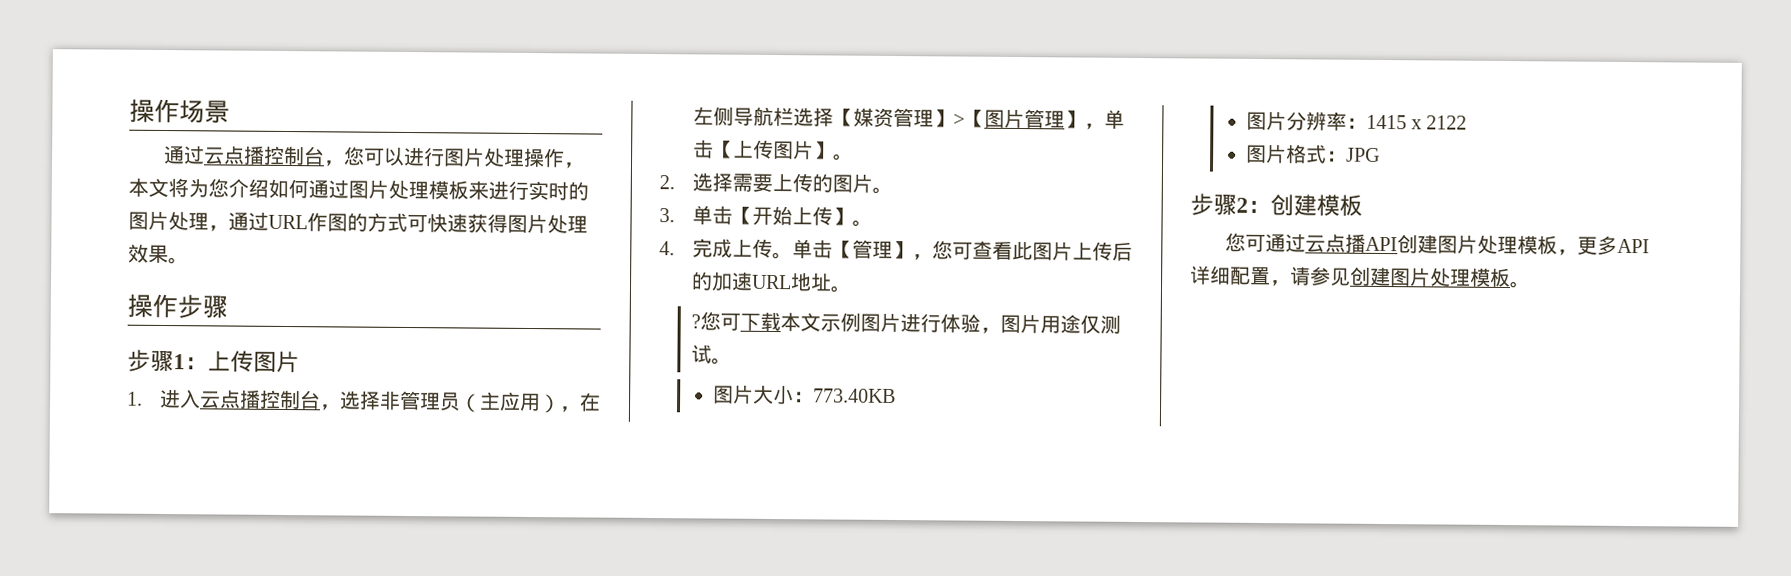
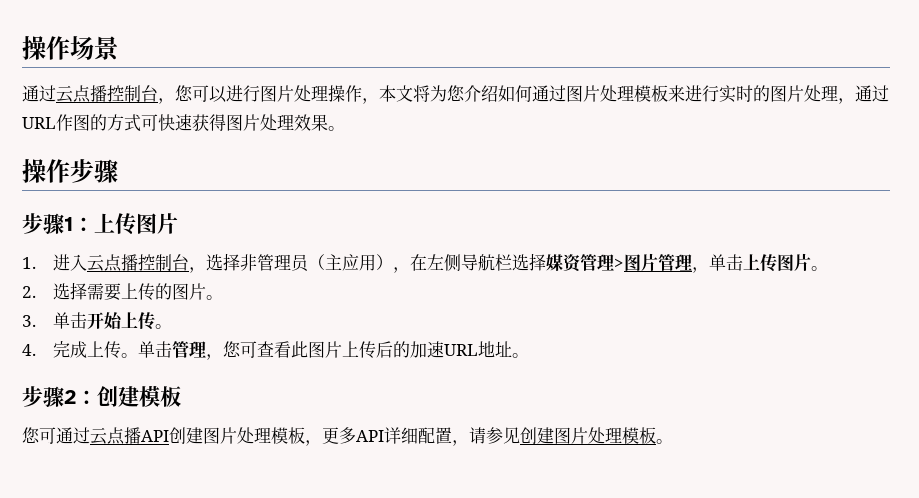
- 1.进入云点播控制台，选择非管理员（主应用），在左侧导航栏选择【媒资管理】>【图片管理】，单击【上传图片】。
+ 1.进入云点播控制台，选择非管理员（主应用），在左侧导航栏选择媒资管理>图片管理，单击上传图片。
- 3.单击【开始上传】。
+ 3.单击开始上传。
- 单击【管理】，您可查看此图片上传后的加速URL地址。
+ 单击管理，您可查看此图片上传后的加速URL地址。
- ?您可下载本文示例图片进行体验，图片用途仅测试。
- 图片大小：773.40KB
- 图片分辨率：1415 x 2122
- 图片格式：JPG

